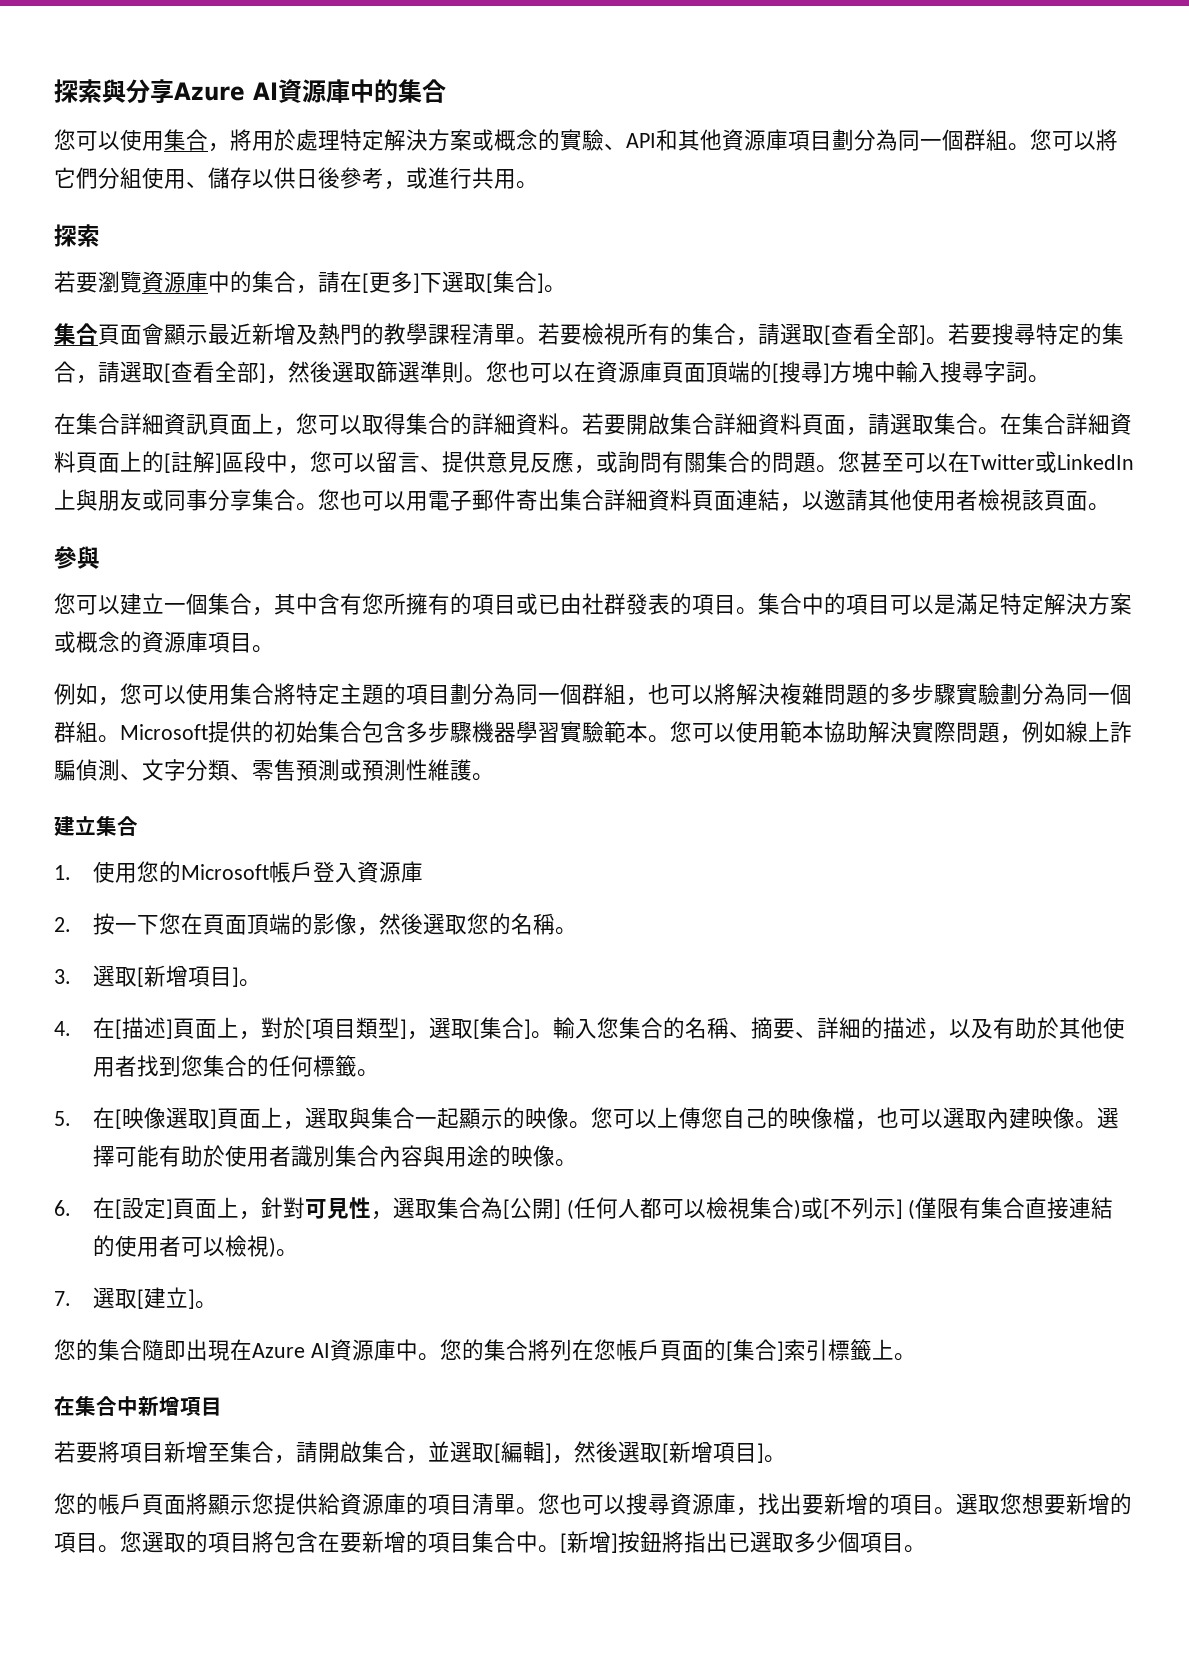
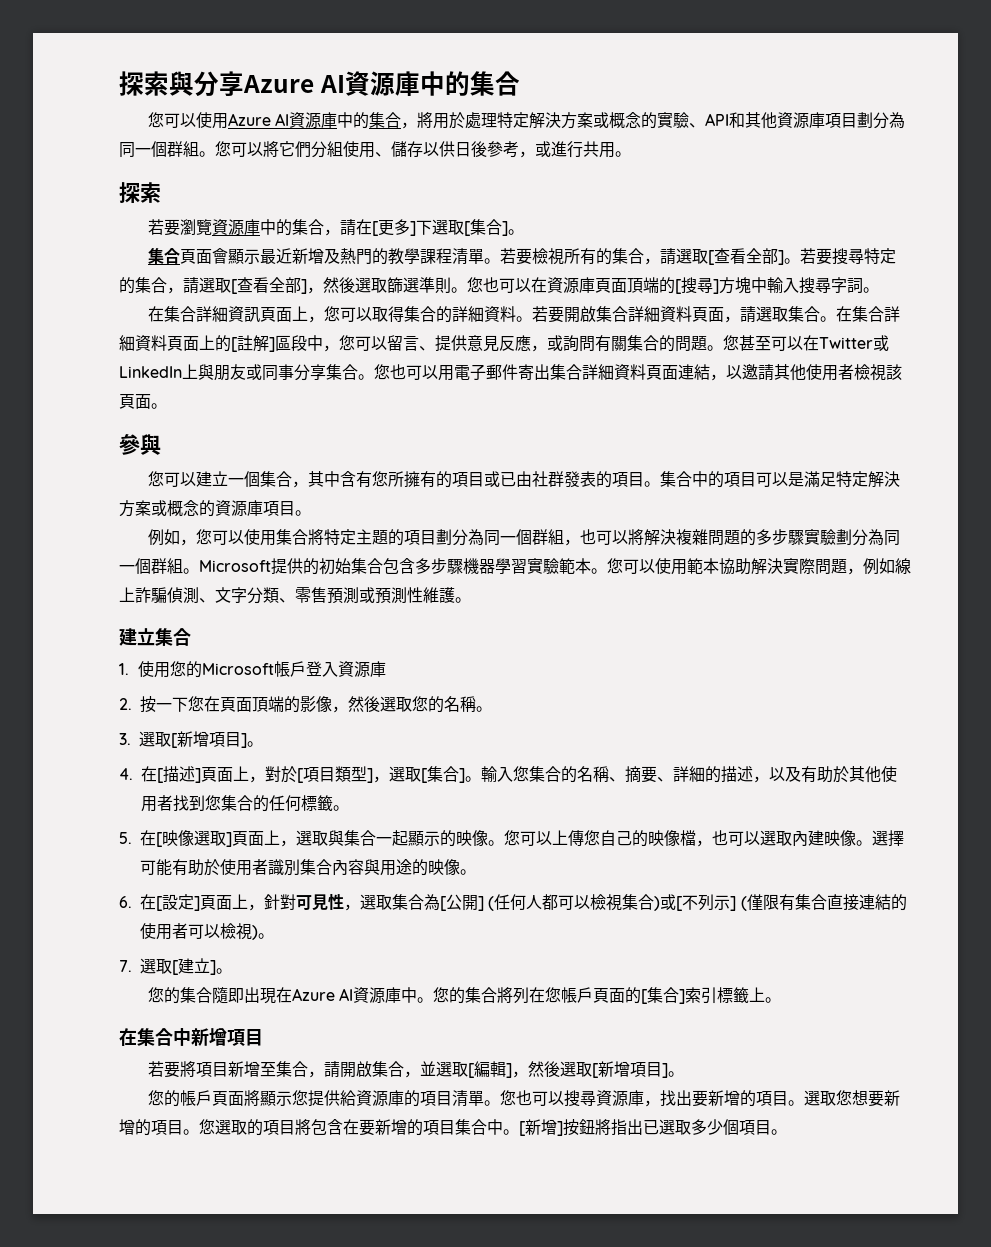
- 您可以使用集合，將用於處理特定解決方案或概念的實驗、API和其他資源庫項目劃分為同一個群組。
+ 您可以使用Azure AI資源庫中的集合，將用於處理特定解決方案或概念的實驗、API和其他資源庫項目劃分為同一個群組。

